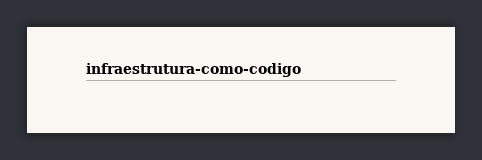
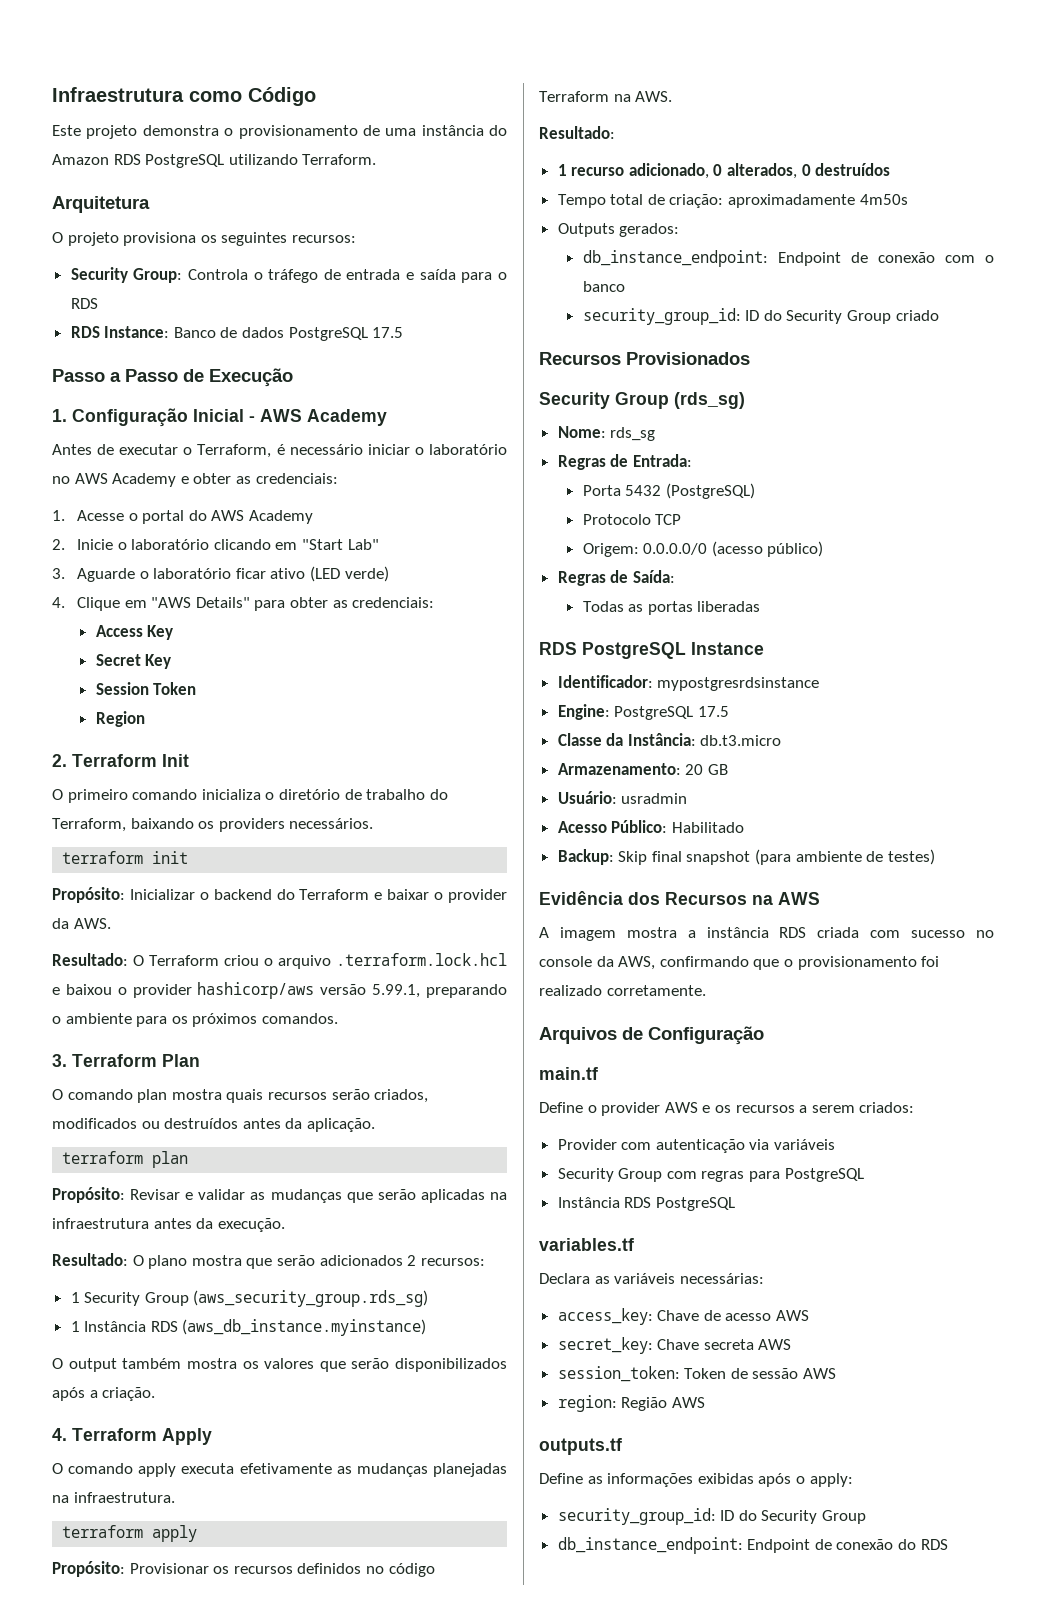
- infraestrutura-como-codigo
+ Infraestrutura como Código
+ Este projeto demonstra o provisionamento de uma instância do Amazon RDS PostgreSQL utilizando Terraform.
+ Arquitetura
+ O projeto provisiona os seguintes recursos:
+ Security Group: Controla o tráfego de entrada e saída para o RDS
+ RDS Instance: Banco de dados PostgreSQL 17.5
+ Passo a Passo de Execução
+ 1. Configuração Inicial - AWS Academy
+ Antes de executar o Terraform, é necessário iniciar o laboratório no AWS Academy e obter as credenciais:
+ 1. Acesse o portal do AWS Academy
+ 2. Inicie o laboratório clicando em "Start Lab"
+ 3. Aguarde o laboratório ficar ativo (LED verde)
+ 4. Clique em "AWS Details" para obter as credenciais:
+ Access Key
+ Secret Key
+ Session Token
+ Region
+ 2. Terraform Init
+ O primeiro comando inicializa o diretório de trabalho do Terraform, baixando os providers necessários.
+ terraform init
+ Propósito: Inicializar o backend do Terraform e baixar o provider da AWS.
+ Resultado: O Terraform criou o arquivo .terraform.lock.hcl e baixou o provider hashicorp/aws versão 5.99.1, preparando o ambiente para os próximos comandos.
+ 3. Terraform Plan
+ O comando plan mostra quais recursos serão criados, modificados ou destruídos antes da aplicação.
+ terraform plan
+ Propósito: Revisar e validar as mudanças que serão aplicadas na infraestrutura antes da execução.
+ Resultado: O plano mostra que serão adicionados 2 recursos:
+ 1 Security Group (aws_security_group.rds_sg)
+ 1 Instância RDS (aws_db_instance.myinstance)
+ O output também mostra os valores que serão disponibilizados após a criação.
+ 4. Terraform Apply
+ O comando apply executa efetivamente as mudanças planejadas na infraestrutura.
+ terraform apply
+ Propósito: Provisionar os recursos definidos no código Terraform na AWS.
+ Resultado:
+ 1 recurso adicionado, 0 alterados, 0 destruídos
+ Tempo total de criação: aproximadamente 4m50s
+ Outputs gerados:
+ db_instance_endpoint: Endpoint de conexão com o banco
+ security_group_id: ID do Security Group criado
+ Recursos Provisionados
+ Security Group (rds_sg)
+ Nome: rds_sg
+ Regras de Entrada:
+ Porta 5432 (PostgreSQL)
+ Protocolo TCP
+ Origem: 0.0.0.0/0 (acesso público)
+ Regras de Saída:
+ Todas as portas liberadas
+ RDS PostgreSQL Instance
+ Identificador: mypostgresrdsinstance
+ Engine: PostgreSQL 17.5
+ Classe da Instância: db.t3.micro
+ Armazenamento: 20 GB
+ Usuário: usradmin
+ Acesso Público: Habilitado
+ Backup: Skip final snapshot (para ambiente de testes)
+ Evidência dos Recursos na AWS
+ A imagem mostra a instância RDS criada com sucesso no console da AWS, confirmando que o provisionamento foi realizado corretamente.
+ Arquivos de Configuração
+ main.tf
+ Define o provider AWS e os recursos a serem criados:
+ Provider com autenticação via variáveis
+ Security Group com regras para PostgreSQL
+ Instância RDS PostgreSQL
+ variables.tf
+ Declara as variáveis necessárias:
+ access_key: Chave de acesso AWS
+ secret_key: Chave secreta AWS
+ session_token: Token de sessão AWS
+ region: Região AWS
+ outputs.tf
+ Define as informações exibidas após o apply:
+ security_group_id: ID do Security Group
+ db_instance_endpoint: Endpoint de conexão do RDS

